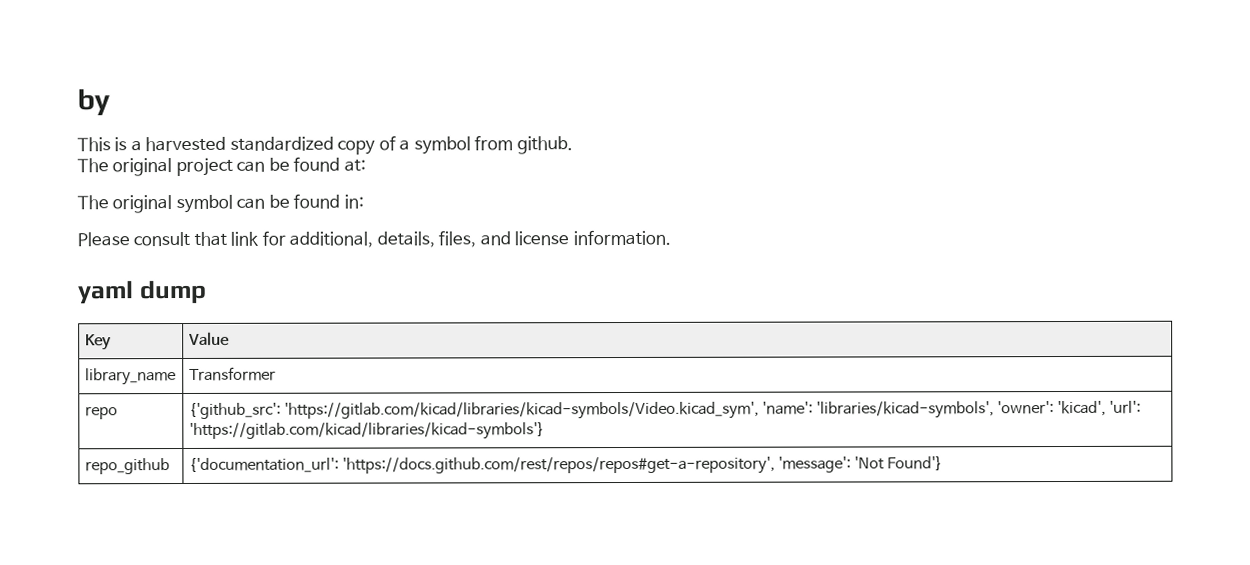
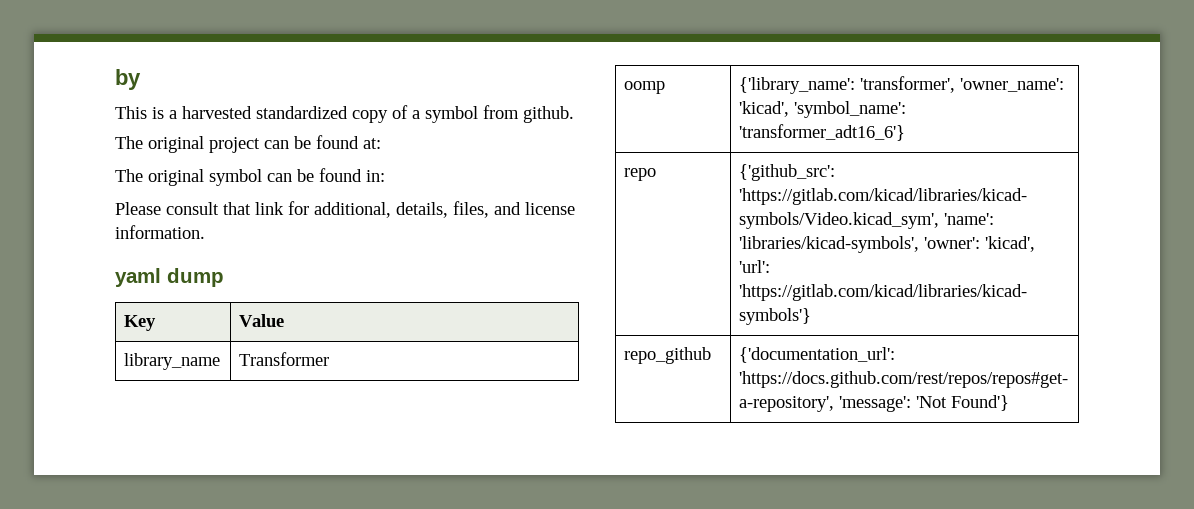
+ oomp | {'library_name': 'transformer', 'owner_name': 'kicad', 'symbol_name': 'transformer_adt16_6'}

